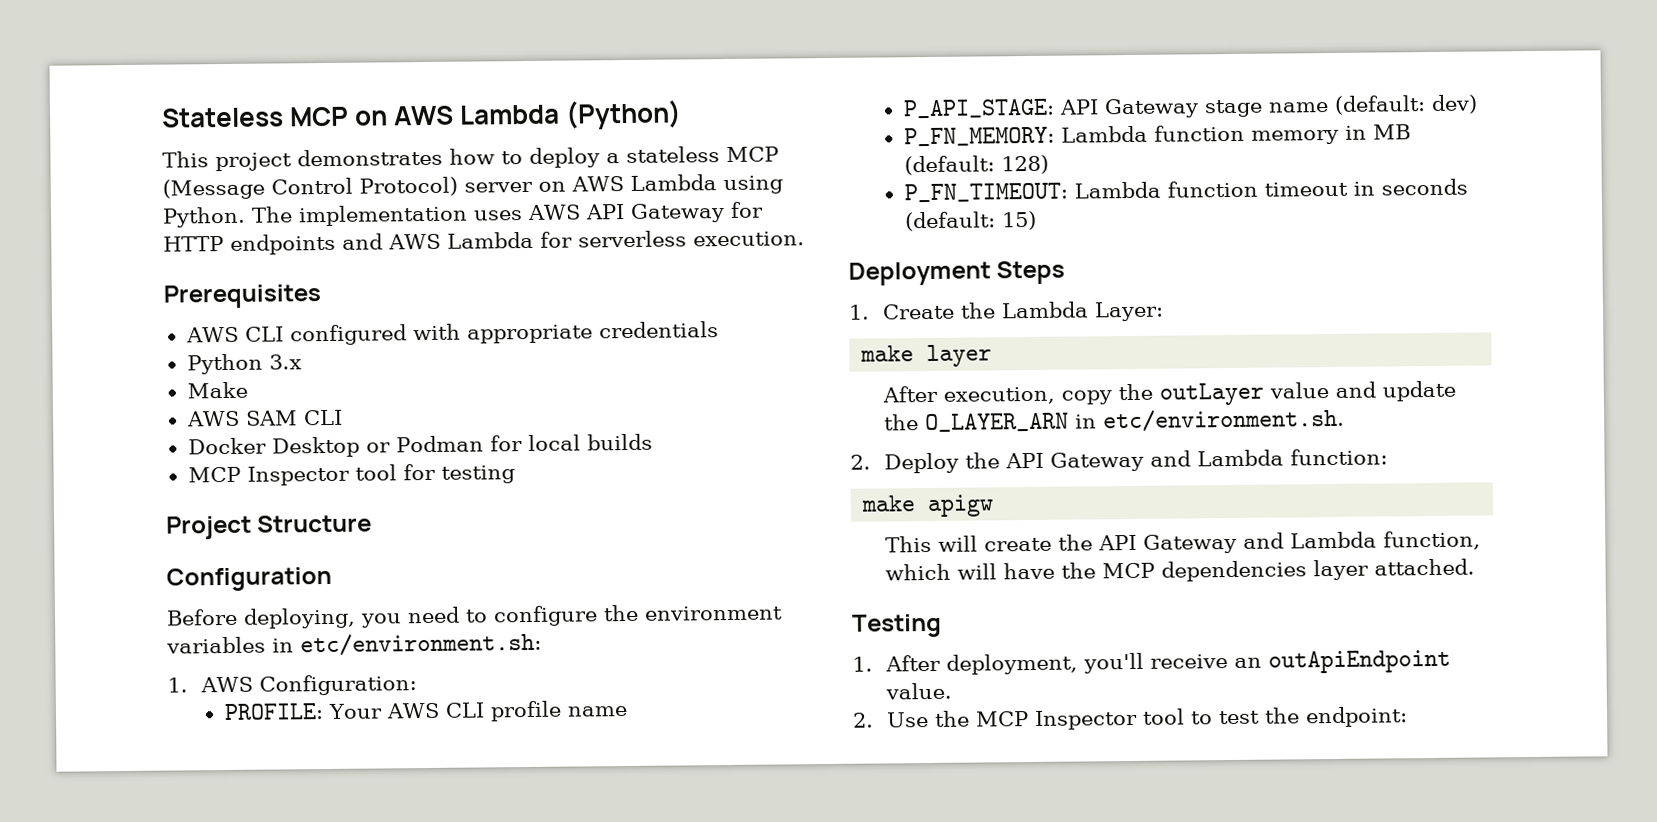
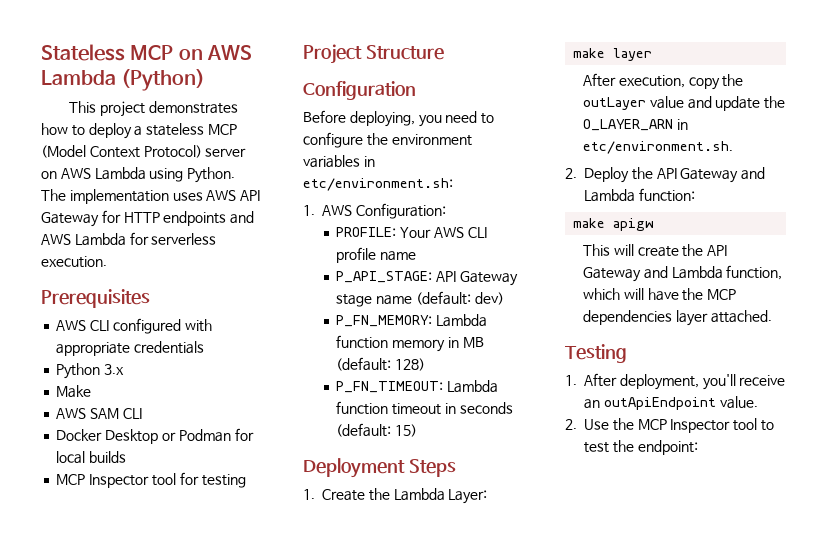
- This project demonstrates how to deploy a stateless MCP (Message Control Protocol) server on AWS Lambda using Python.
+ This project demonstrates how to deploy a stateless MCP (Model Context Protocol) server on AWS Lambda using Python.

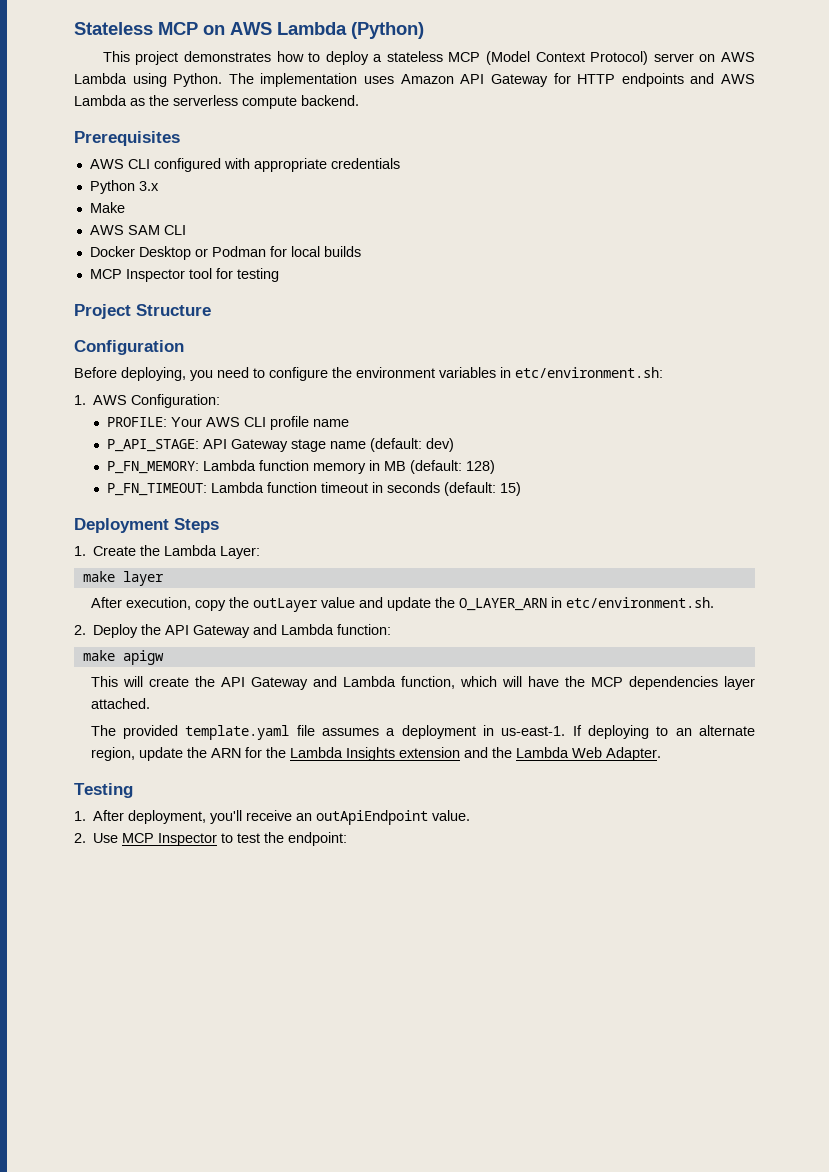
- The implementation uses AWS API Gateway for HTTP endpoints and AWS Lambda for serverless execution.
+ The implementation uses Amazon API Gateway for HTTP endpoints and AWS Lambda as the serverless compute backend.
+ The provided template.yaml file assumes a deployment in us-east-1. If deploying to an alternate region, update the ARN for the Lambda Insights extension and the Lambda Web Adapter.
- 2. Use the MCP Inspector tool to test the endpoint:
+ 2. Use MCP Inspector to test the endpoint:

